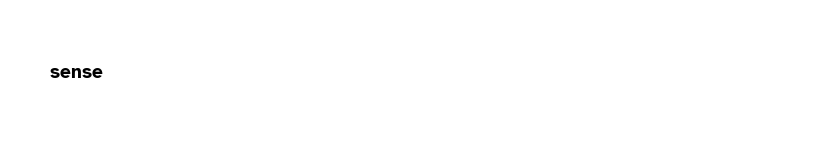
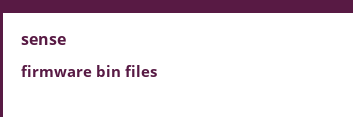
+ firmware bin files

